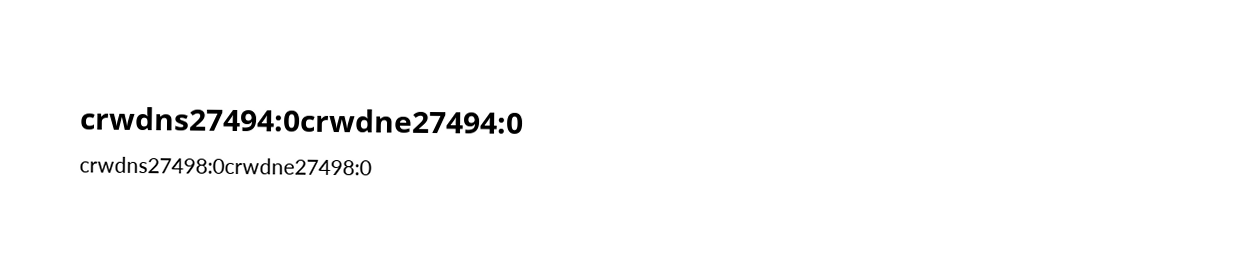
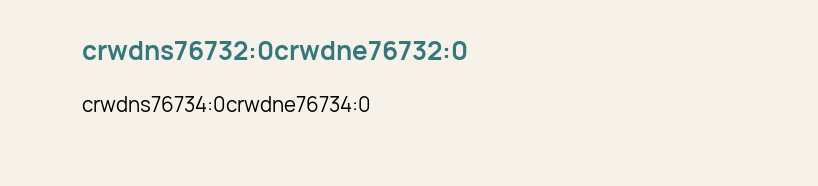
- crwdns27494:0crwdne27494:0
- crwdns27498:0crwdne27498:0
+ crwdns76732:0crwdne76732:0
+ crwdns76734:0crwdne76734:0

